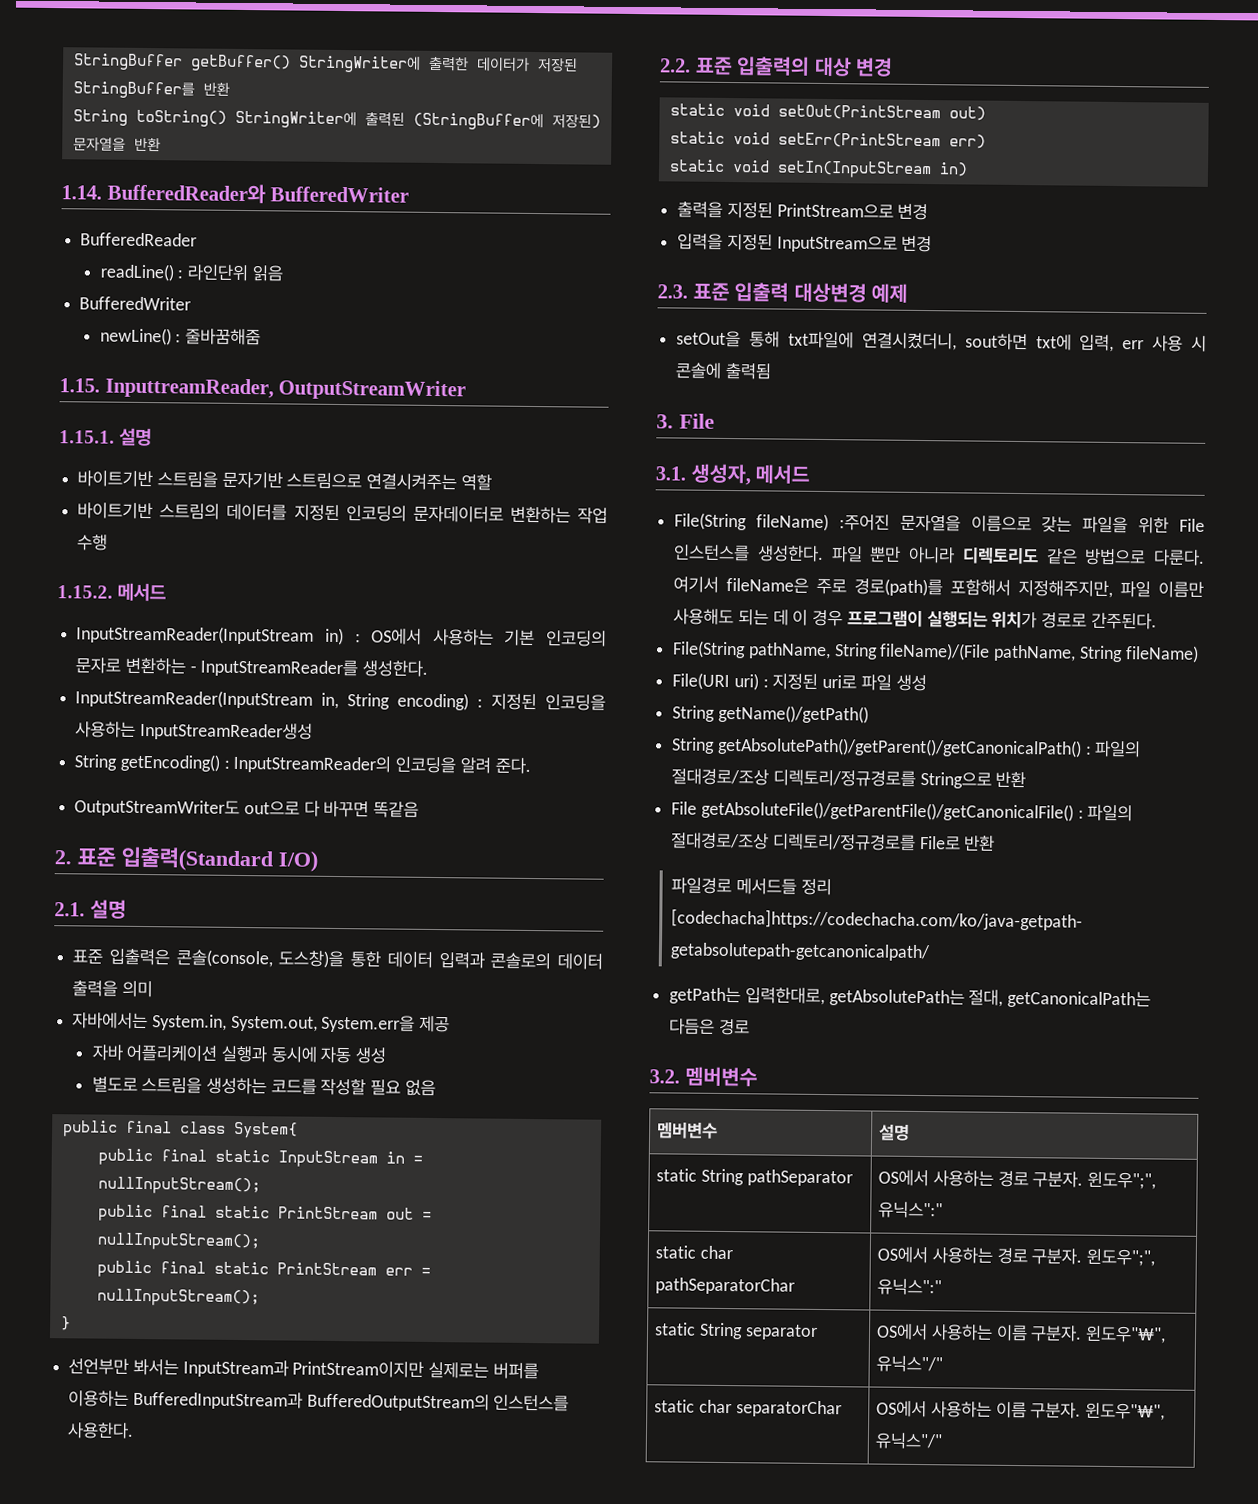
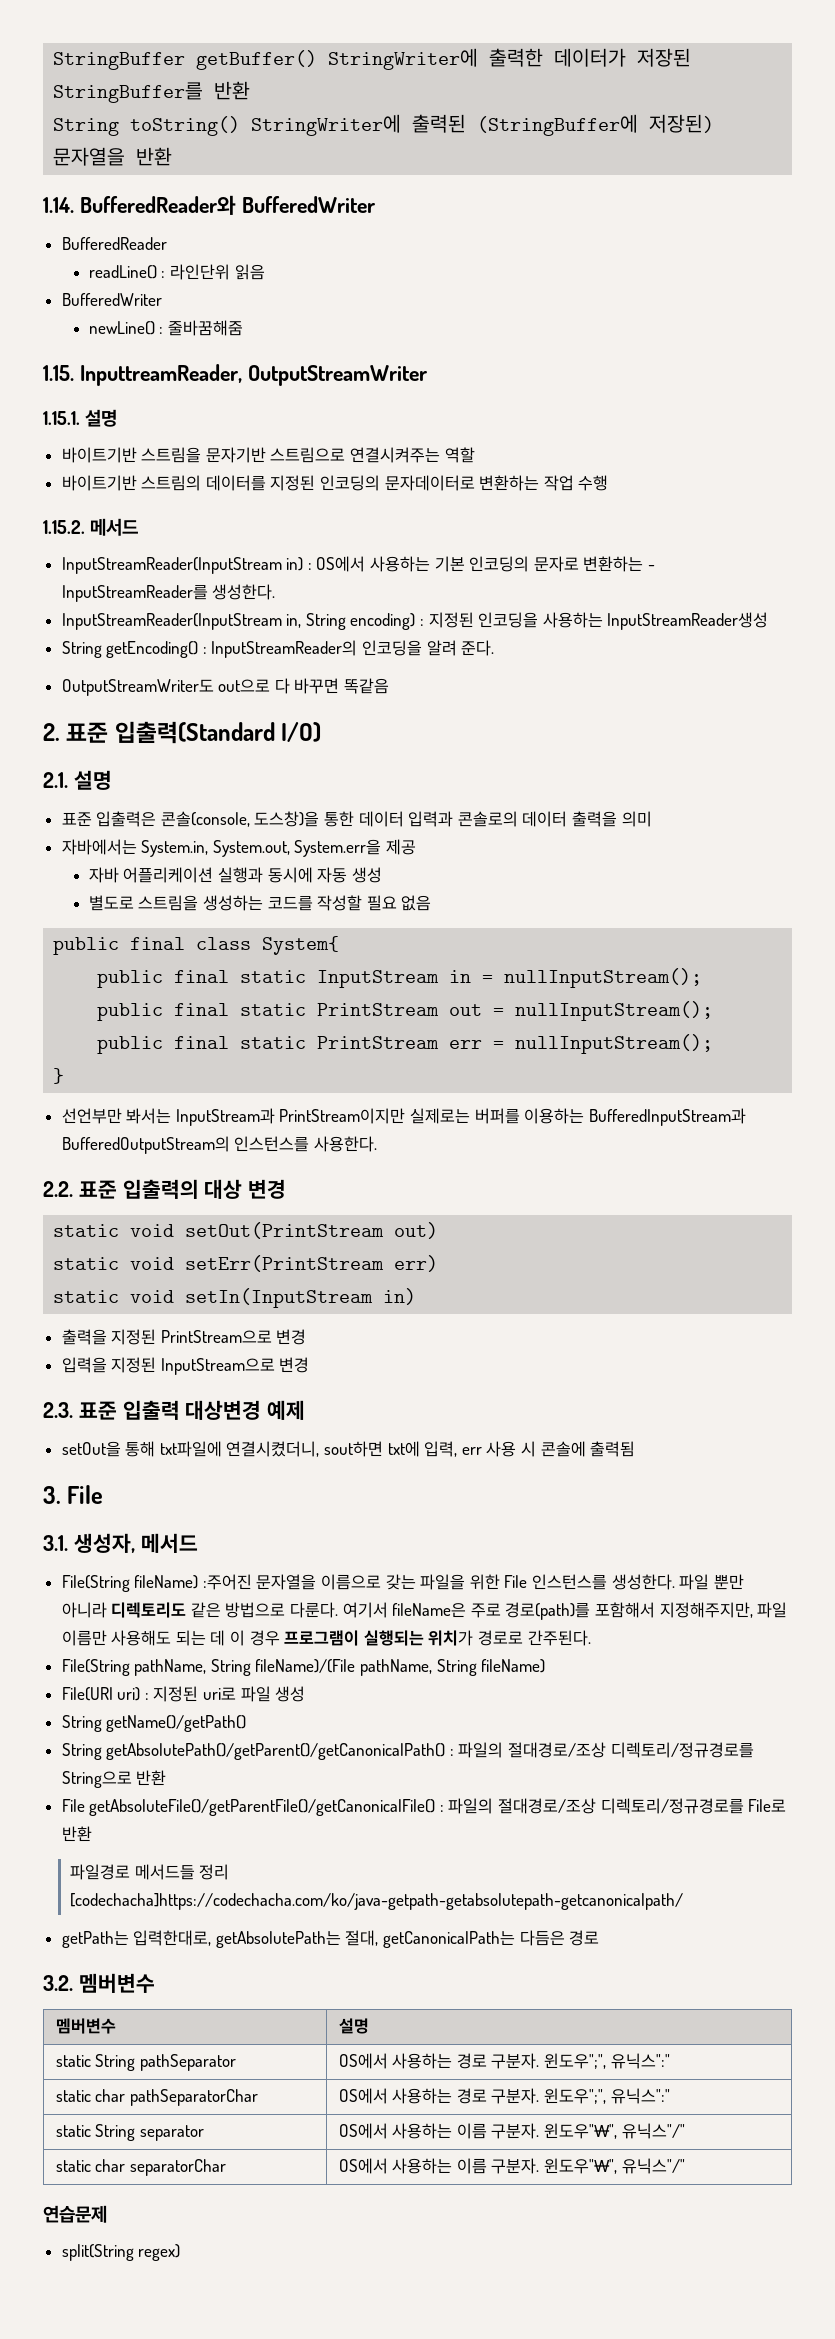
+ 연습문제
+ split(String regex)

